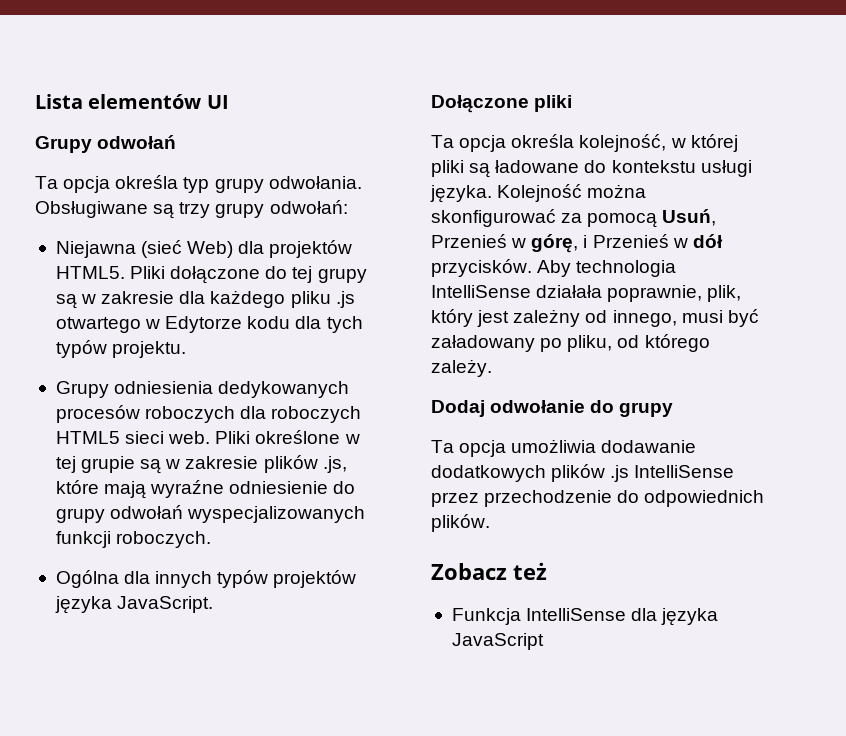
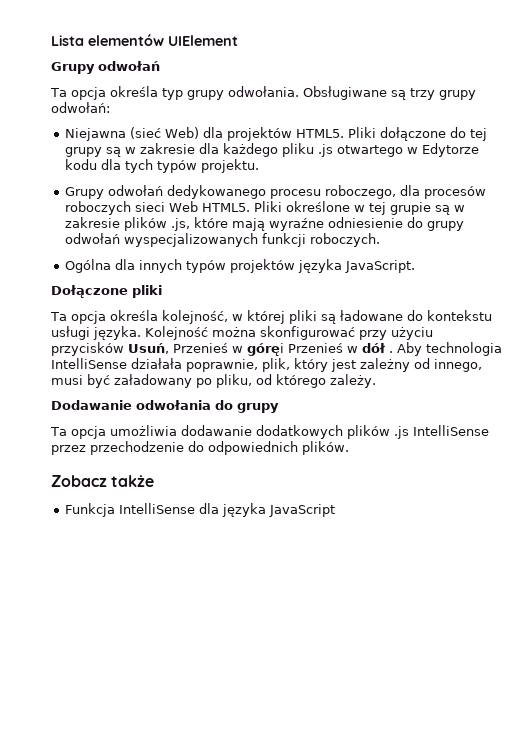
- Lista elementów UI
+ Lista elementów UIElement
- Grupy odniesienia dedykowanych procesów roboczych dla roboczych HTML5 sieci web.
+ Grupy odwołań dedykowanego procesu roboczego, dla procesów roboczych sieci Web HTML5.
- Kolejność można skonfigurować za pomocą Usuń, Przenieś w górę, i Przenieś w dół przycisków.
+ Kolejność można skonfigurować przy użyciu przycisków Usuń, Przenieś w góręi Przenieś w dół .
- Dodaj odwołanie do grupy
+ Dodawanie odwołania do grupy
- Zobacz też
+ Zobacz także

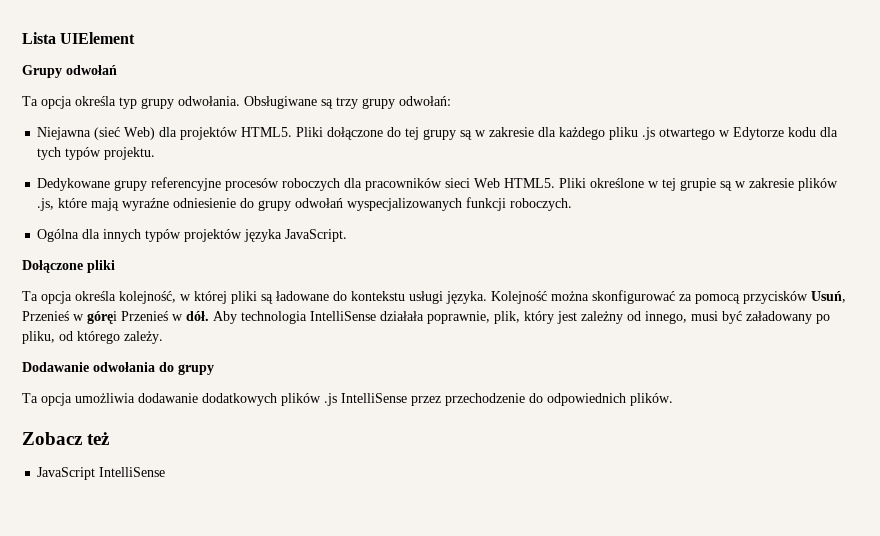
- Lista elementów UIElement
+ Lista UIElement
- Grupy odwołań dedykowanego procesu roboczego, dla procesów roboczych sieci Web HTML5.
+ Dedykowane grupy referencyjne procesów roboczych dla pracowników sieci Web HTML5.
- Kolejność można skonfigurować przy użyciu przycisków Usuń, Przenieś w góręi Przenieś w dół .
+ Kolejność można skonfigurować za pomocą przycisków Usuń, Przenieś w góręi Przenieś w dół.
- Zobacz także
- Funkcja IntelliSense dla języka JavaScript
+ Zobacz też
+ JavaScript IntelliSense

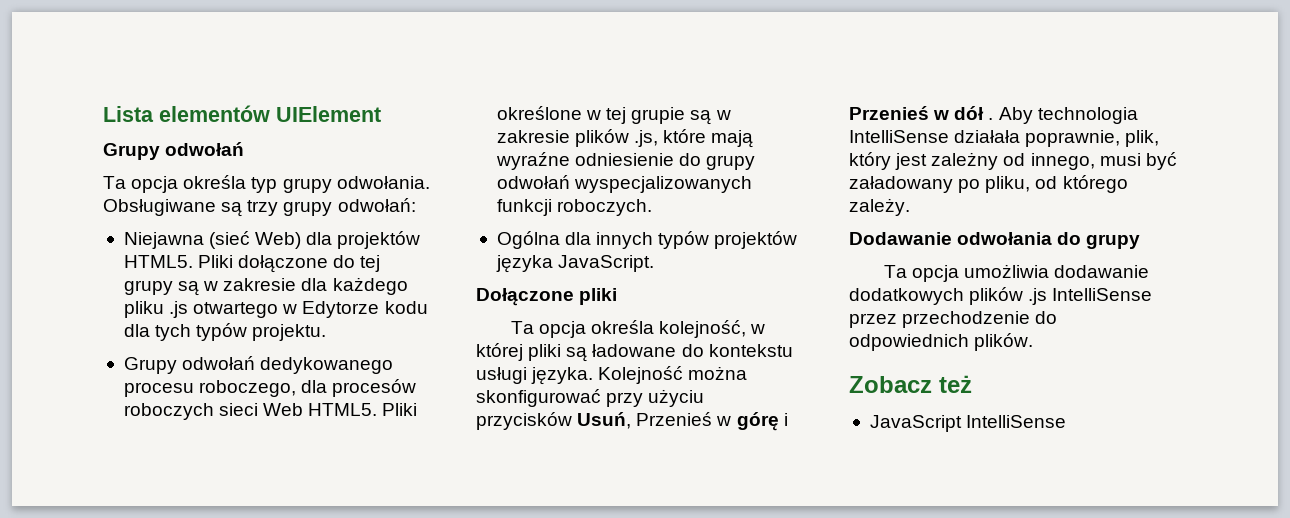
- Lista UIElement
+ Lista elementów UIElement
- Dedykowane grupy referencyjne procesów roboczych dla pracowników sieci Web HTML5.
+ Grupy odwołań dedykowanego procesu roboczego, dla procesów roboczych sieci Web HTML5.
- Kolejność można skonfigurować za pomocą przycisków Usuń, Przenieś w góręi Przenieś w dół.
+ Kolejność można skonfigurować przy użyciu przycisków Usuń, Przenieś w górę i Przenieś w dół .

